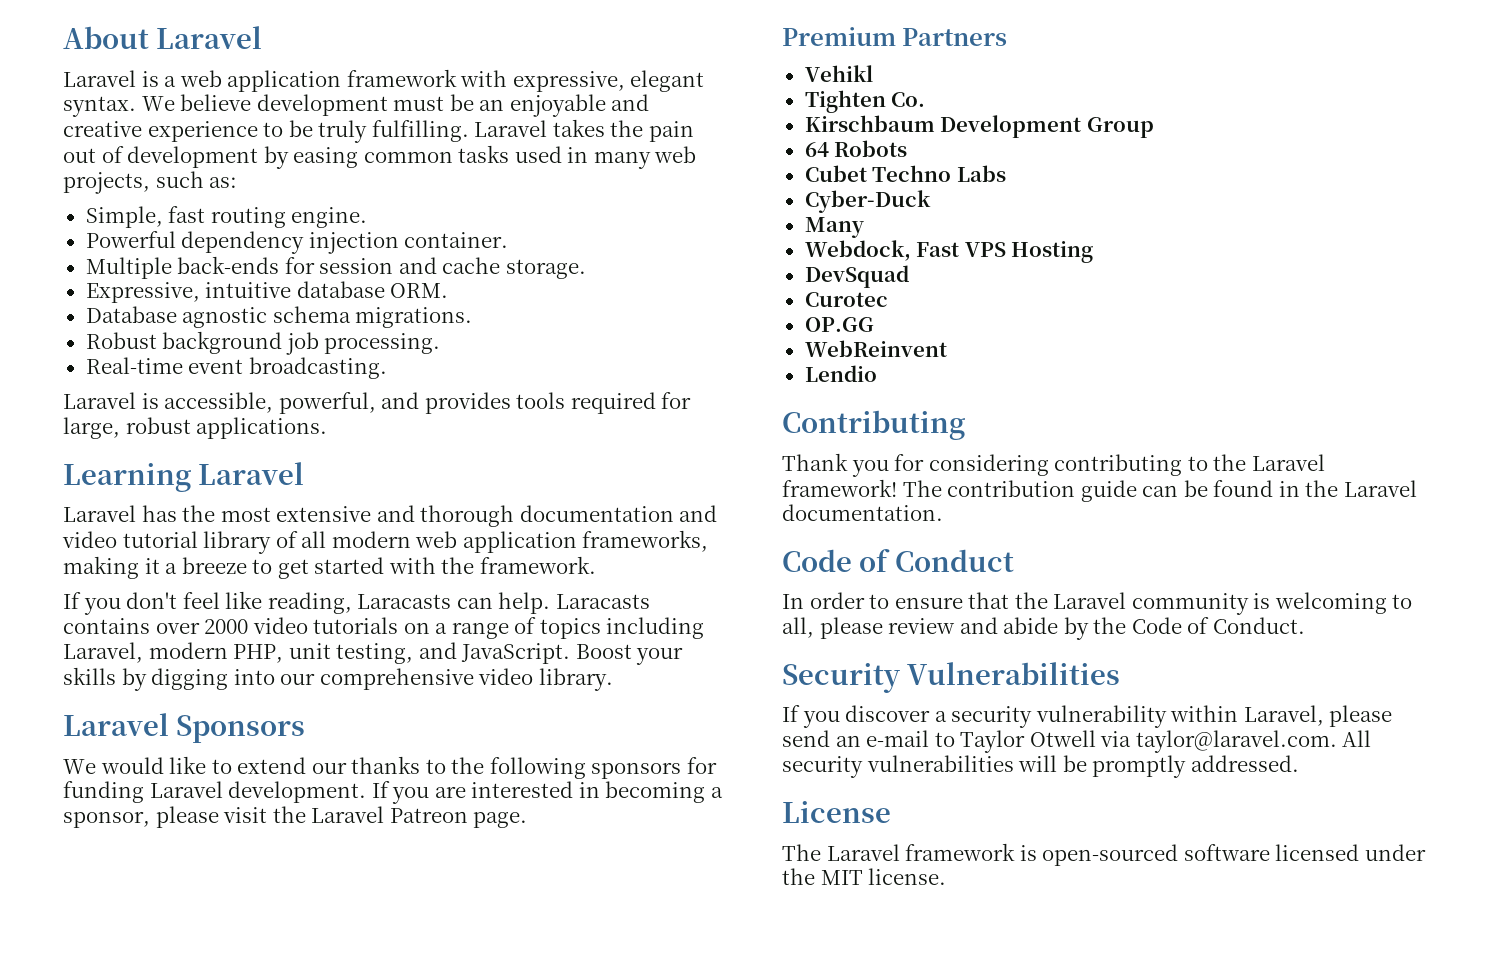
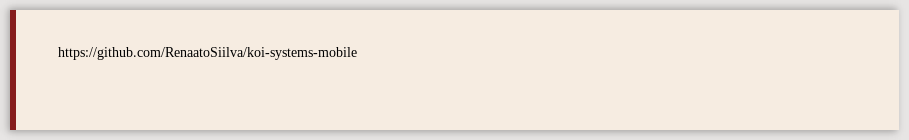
- About Laravel
- Laravel is a web application framework with expressive, elegant syntax. We believe development must be an enjoyable and creative experience to be truly fulfilling. Laravel takes the pain out of development by easing common tasks used in many web projects, such as:
- Simple, fast routing engine.
- Powerful dependency injection container.
- Multiple back-ends for session and cache storage.
- Expressive, intuitive database ORM.
- Database agnostic schema migrations.
- Robust background job processing.
- Real-time event broadcasting.
- Laravel is accessible, powerful, and provides tools required for large, robust applications.
- Learning Laravel
- Laravel has the most extensive and thorough documentation and video tutorial library of all modern web application frameworks, making it a breeze to get started with the framework.
- If you don't feel like reading, Laracasts can help. Laracasts contains over 2000 video tutorials on a range of topics including Laravel, modern PHP, unit testing, and JavaScript. Boost your skills by digging into our comprehensive video library.
- Laravel Sponsors
- We would like to extend our thanks to the following sponsors for funding Laravel development. If you are interested in becoming a sponsor, please visit the Laravel Patreon page.
- Premium Partners
- Vehikl
- Tighten Co.
- Kirschbaum Development Group
- 64 Robots
- Cubet Techno Labs
- Cyber-Duck
- Many
- Webdock, Fast VPS Hosting
- DevSquad
- Curotec
- OP.GG
- WebReinvent
- Lendio
- Contributing
- Thank you for considering contributing to the Laravel framework! The contribution guide can be found in the Laravel documentation.
- Code of Conduct
- In order to ensure that the Laravel community is welcoming to all, please review and abide by the Code of Conduct.
- Security Vulnerabilities
- If you discover a security vulnerability within Laravel, please send an e-mail to Taylor Otwell via taylor@laravel.com. All security vulnerabilities will be promptly addressed.
- License
- The Laravel framework is open-sourced software licensed under the MIT license.
+ https://github.com/RenaatoSiilva/koi-systems-mobile

